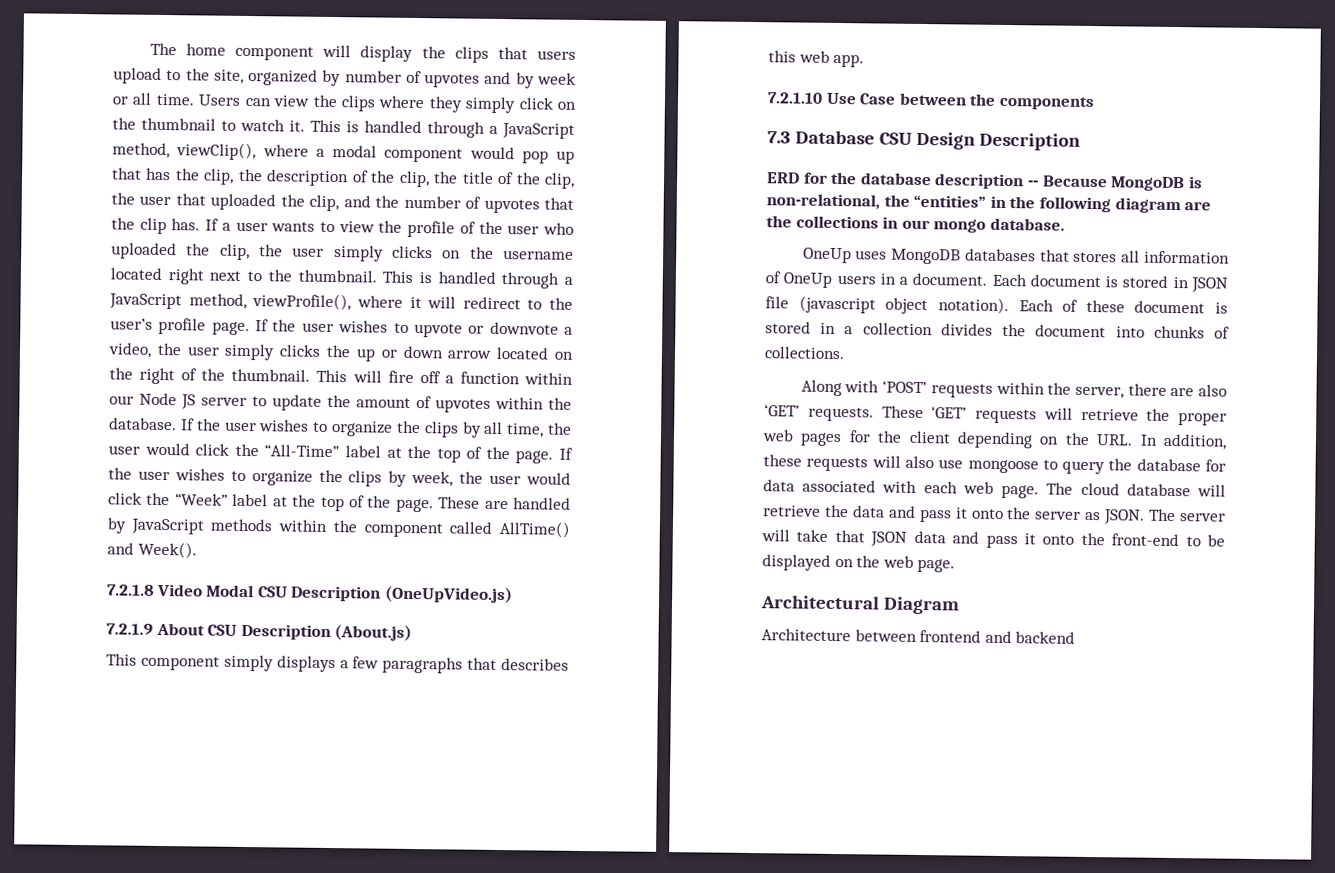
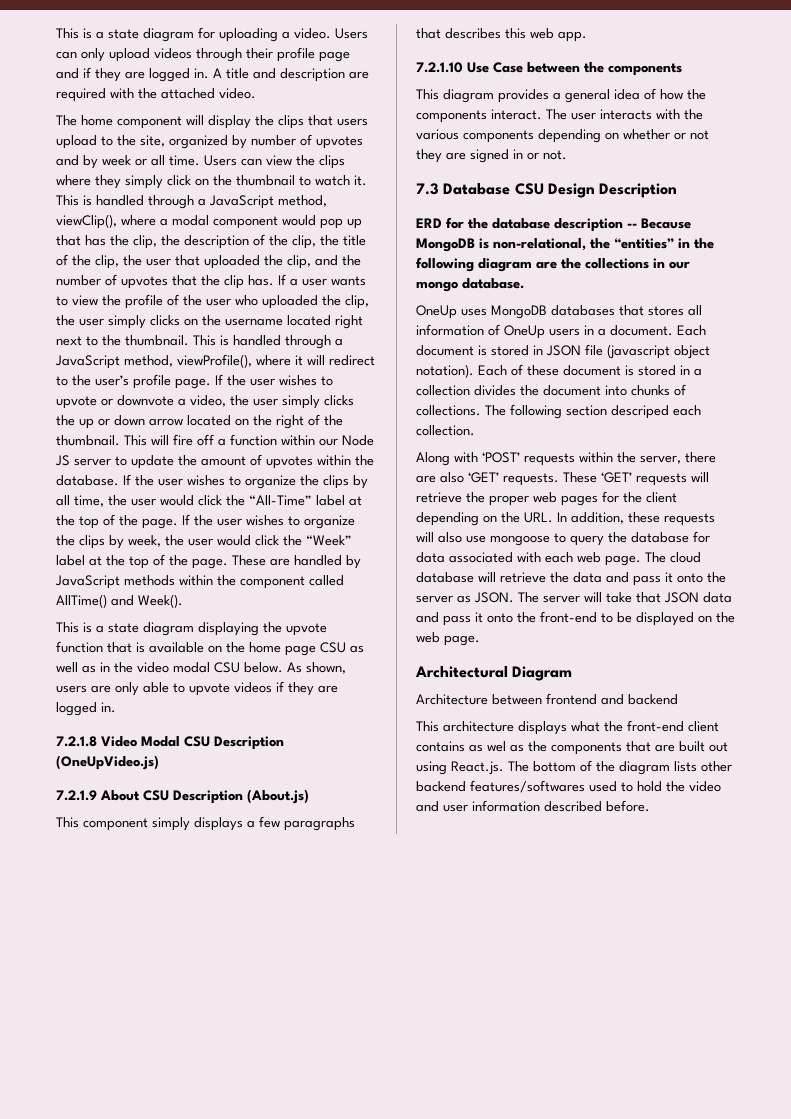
+ This is a state diagram for uploading a video. Users can only upload videos through their profile page and if they are logged in. A title and description are required with the attached video.
+ This is a state diagram displaying the upvote function that is available on the home page CSU as well as in the video modal CSU below. As shown, users are only able to upvote videos if they are logged in.
+ This diagram provides a general idea of how the components interact. The user interacts with the various components depending on whether or not they are signed in or not.
+ The following section descriped each collection.
+ This architecture displays what the front-end client contains as wel as the components that are built out using React.js. The bottom of the diagram lists other backend features/softwares used to hold the video and user information described before.

